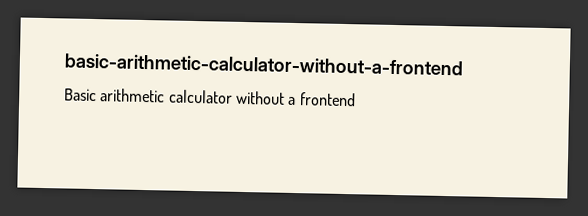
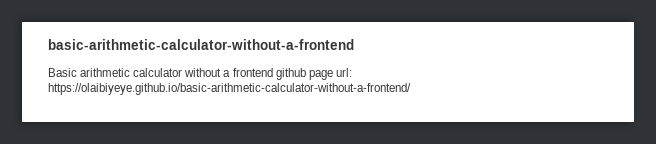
- Basic arithmetic calculator without a frontend
+ Basic arithmetic calculator without a frontend github page url: https://olaibiyeye.github.io/basic-arithmetic-calculator-without-a-frontend/

